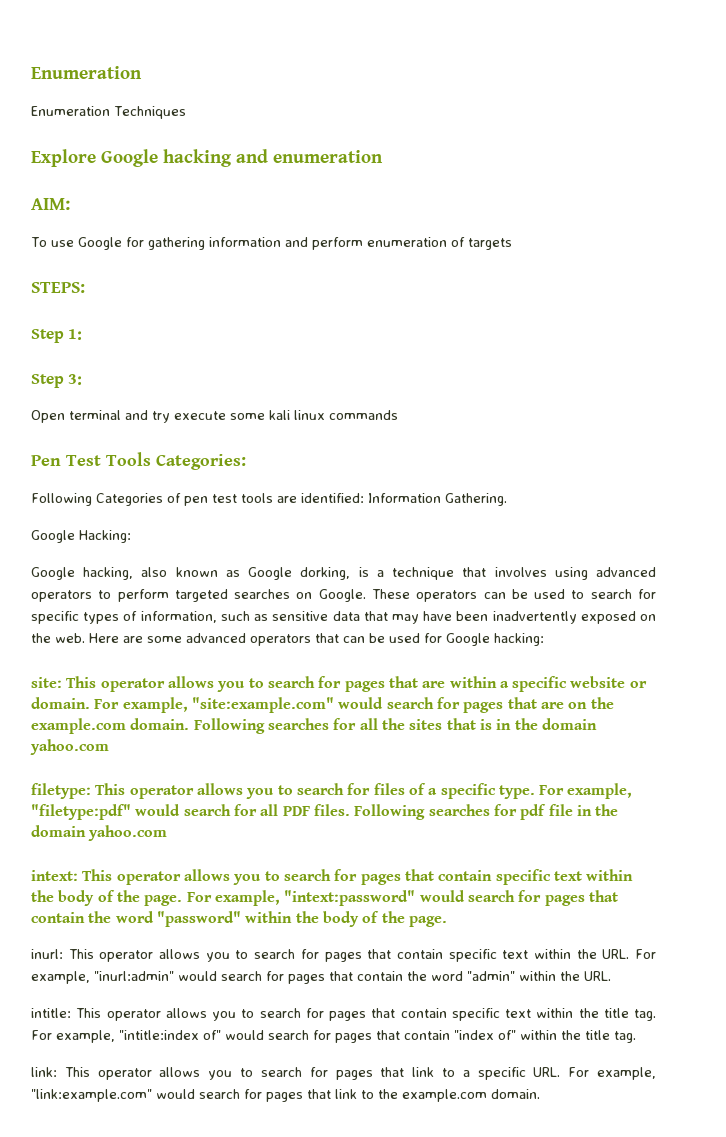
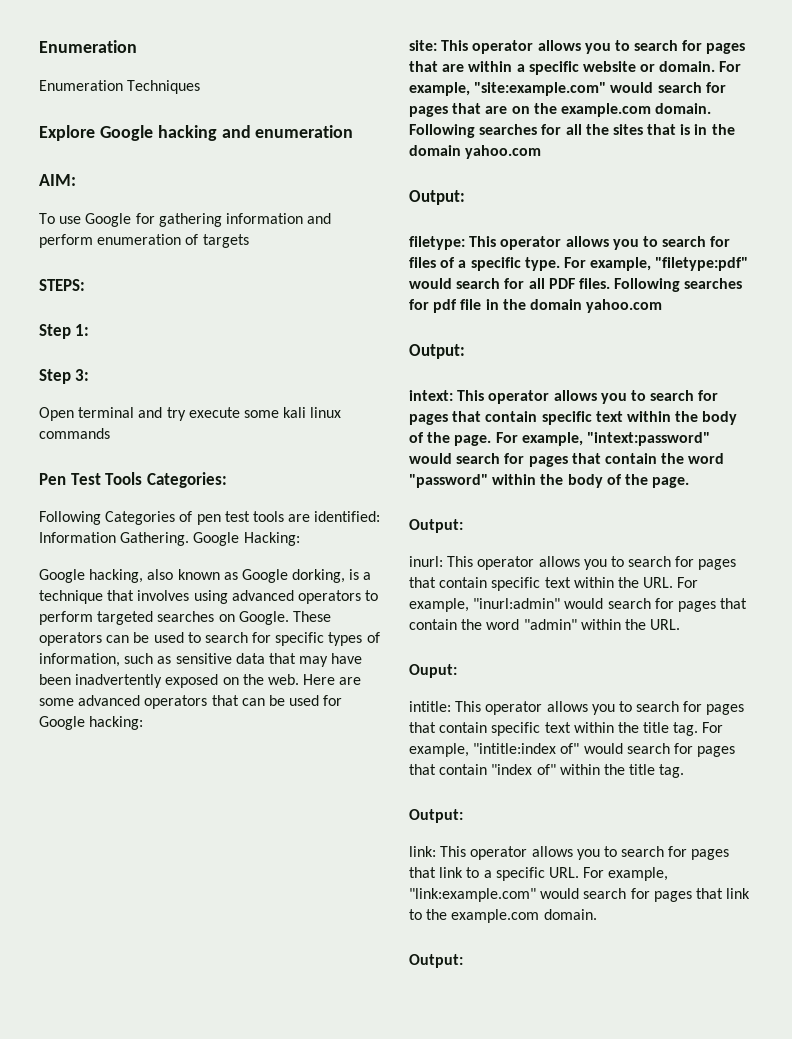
- Following Categories of pen test tools are identified: Information Gathering.
- Google Hacking:
+ Following Categories of pen test tools are identified: Information Gathering. Google Hacking:
  Following searches for all the sites that is in the domain yahoo.com
+ Output:
  Following searches for pdf file in the domain yahoo.com
+ Output:
  For example, "intext:password" would search for pages that contain the word "password" within the body of the page.
+ Output:
+ Ouput:
  For example, "intitle:index of" would search for pages that contain "index of" within the title tag.
+ Output:
  link: This operator allows you to search for pages that link to a specific URL. For example, "link:example.com" would search for pages that link to the example.com domain.
+ Output:

